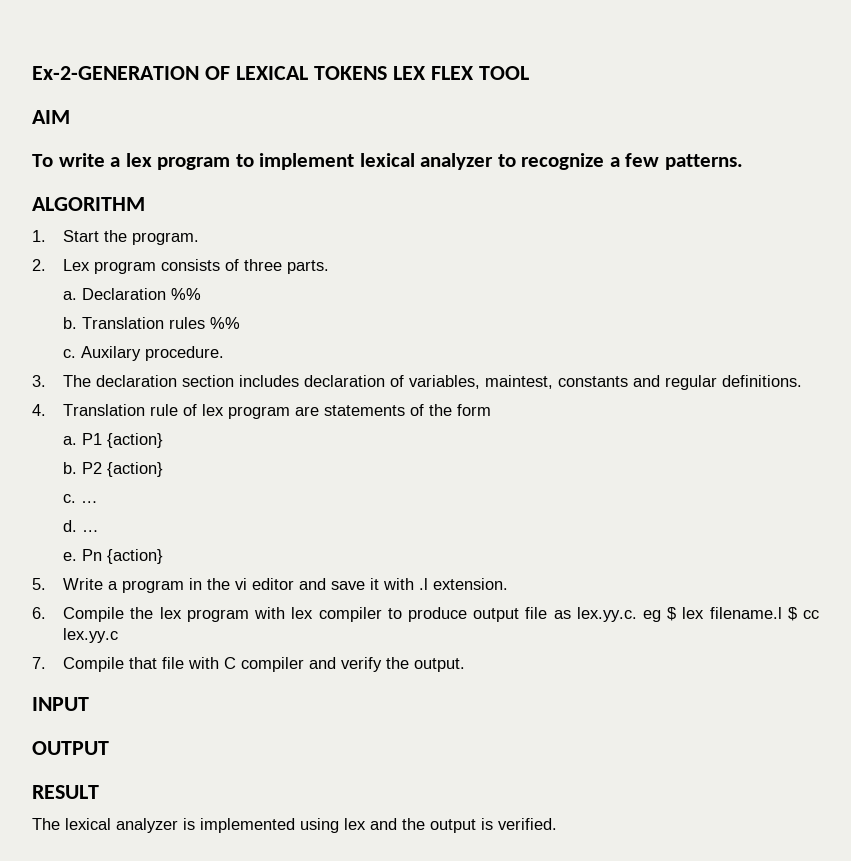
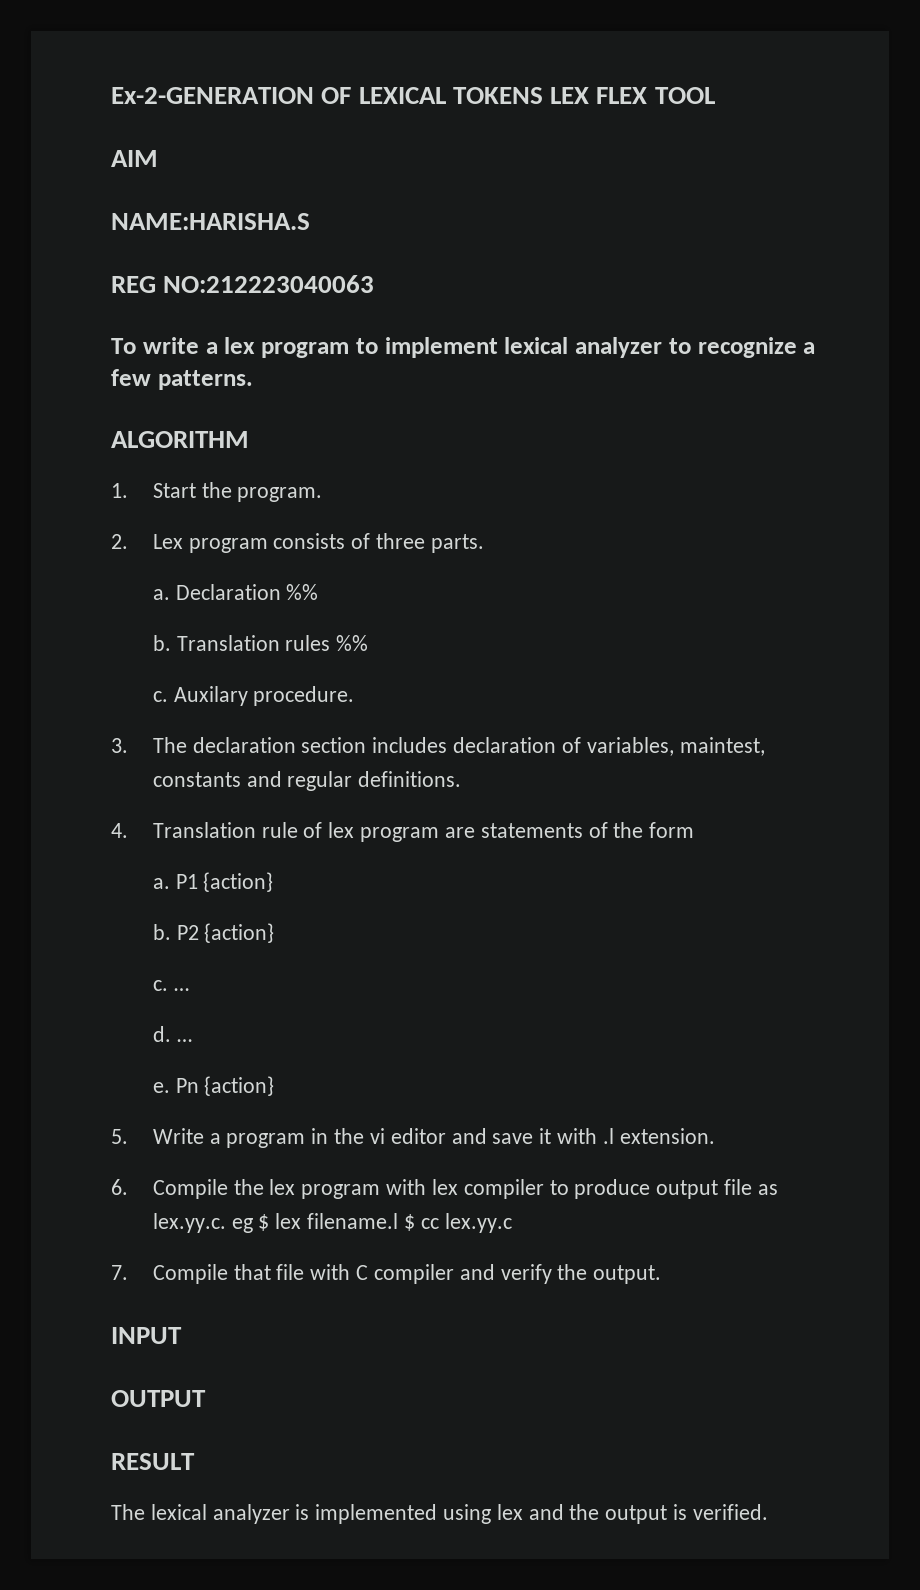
+ NAME:HARISHA.S
+ REG NO:212223040063

